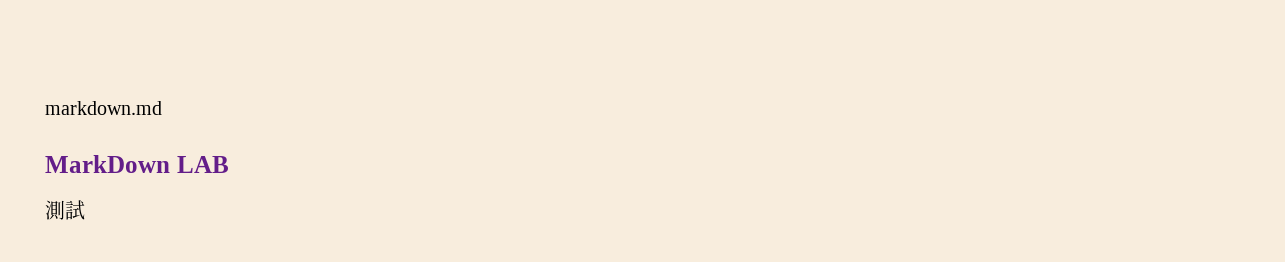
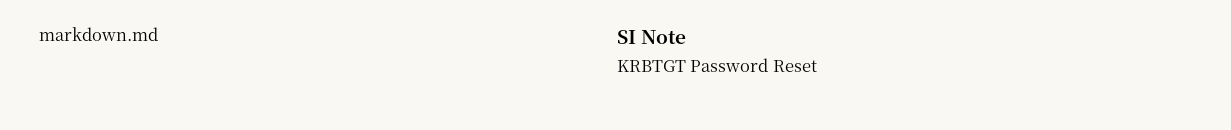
- MarkDown LAB
- 測試
+ SI Note
+ KRBTGT Password Reset

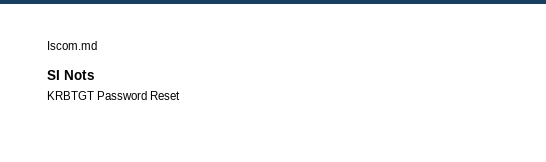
- markdown.md
+ Iscom.md
- SI Note
+ SI Nots

